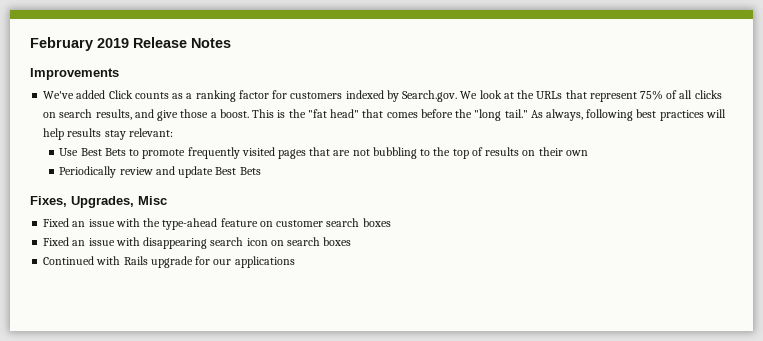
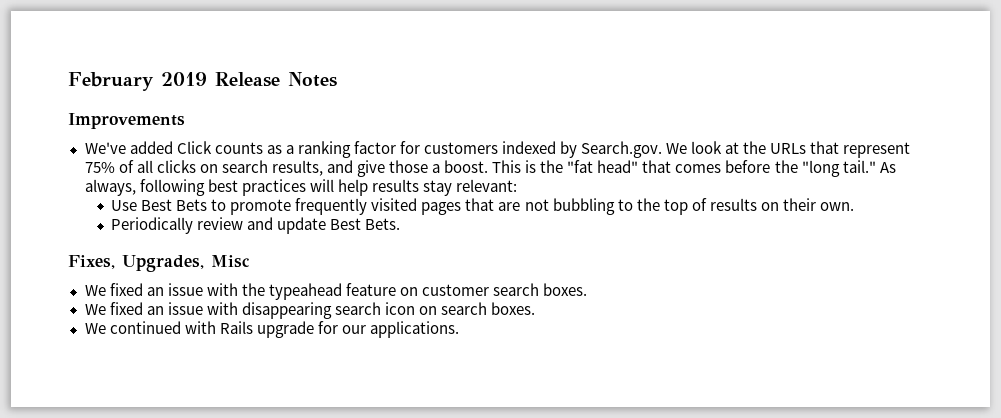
- Use Best Bets to promote frequently visited pages that are not bubbling to the top of results on their own
+ Use Best Bets to promote frequently visited pages that are not bubbling to the top of results on their own.
- Periodically review and update Best Bets
+ Periodically review and update Best Bets.
- Fixed an issue with the type-ahead feature on customer search boxes
- Fixed an issue with disappearing search icon on search boxes
- Continued with Rails upgrade for our applications
+ We fixed an issue with the typeahead feature on customer search boxes.
+ We fixed an issue with disappearing search icon on search boxes.
+ We continued with Rails upgrade for our applications.

